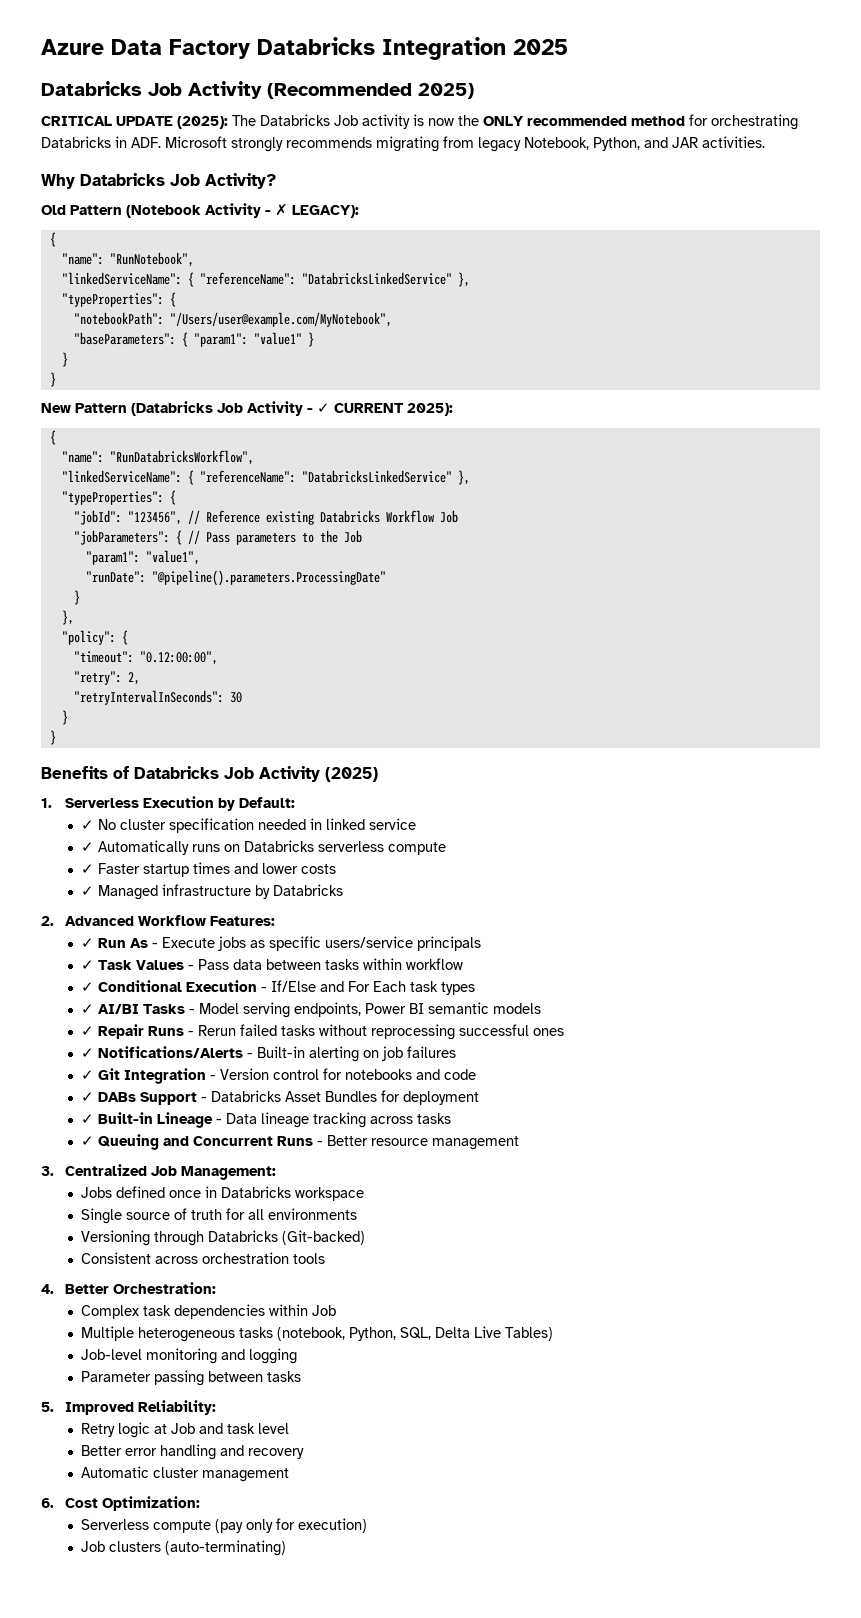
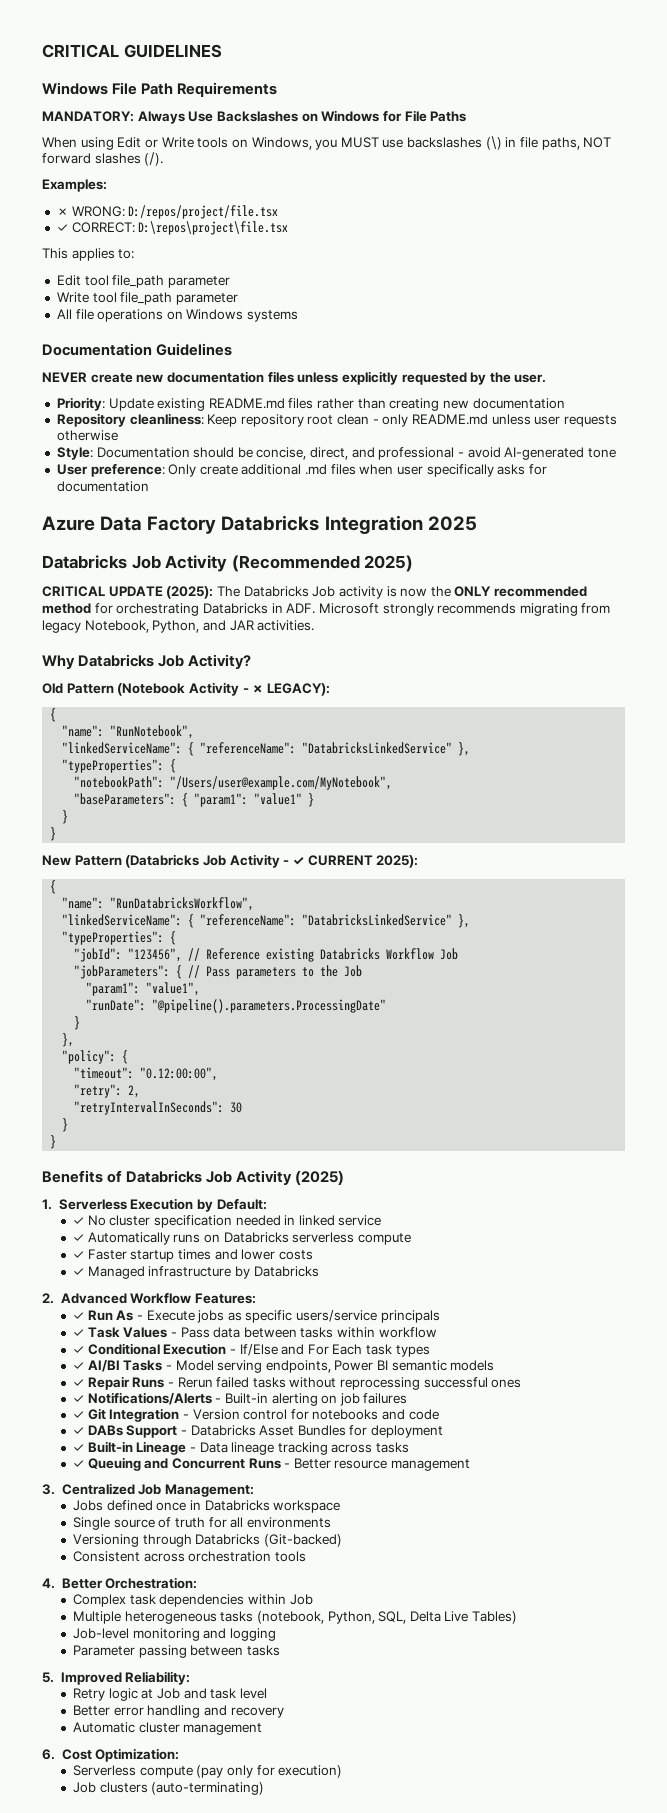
+ CRITICAL GUIDELINES
+ Windows File Path Requirements
+ MANDATORY: Always Use Backslashes on Windows for File Paths
+ When using Edit or Write tools on Windows, you MUST use backslashes (\) in file paths, NOT forward slashes (/).
+ Examples:
+ ✗ WRONG: D:/repos/project/file.tsx
+ ✓ CORRECT: D:\repos\project\file.tsx
+ This applies to:
+ Edit tool file_path parameter
+ Write tool file_path parameter
+ All file operations on Windows systems
+ Documentation Guidelines
+ NEVER create new documentation files unless explicitly requested by the user.
+ Priority: Update existing README.md files rather than creating new documentation
+ Repository cleanliness: Keep repository root clean - only README.md unless user requests otherwise
+ Style: Documentation should be concise, direct, and professional - avoid AI-generated tone
+ User preference: Only create additional .md files when user specifically asks for documentation

